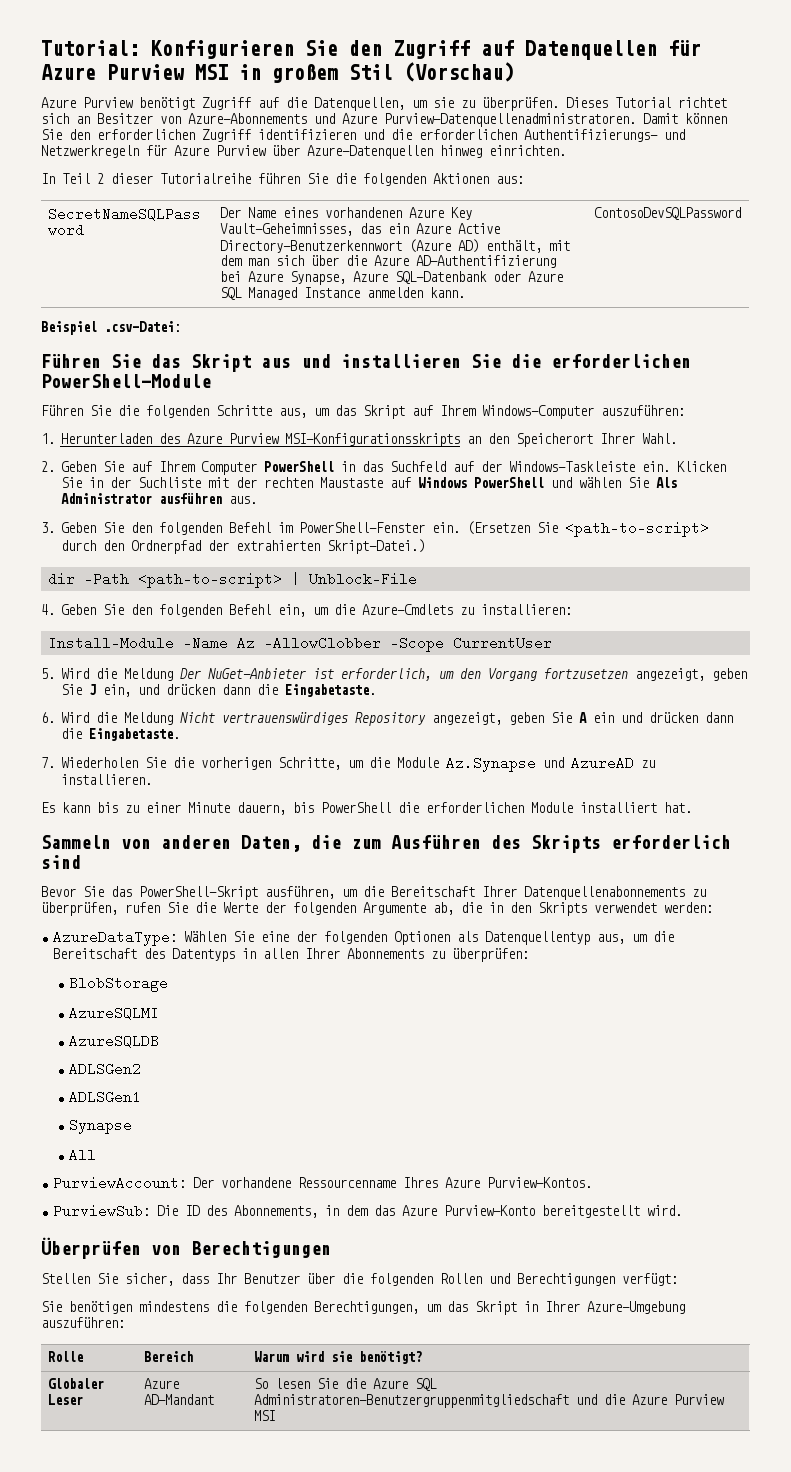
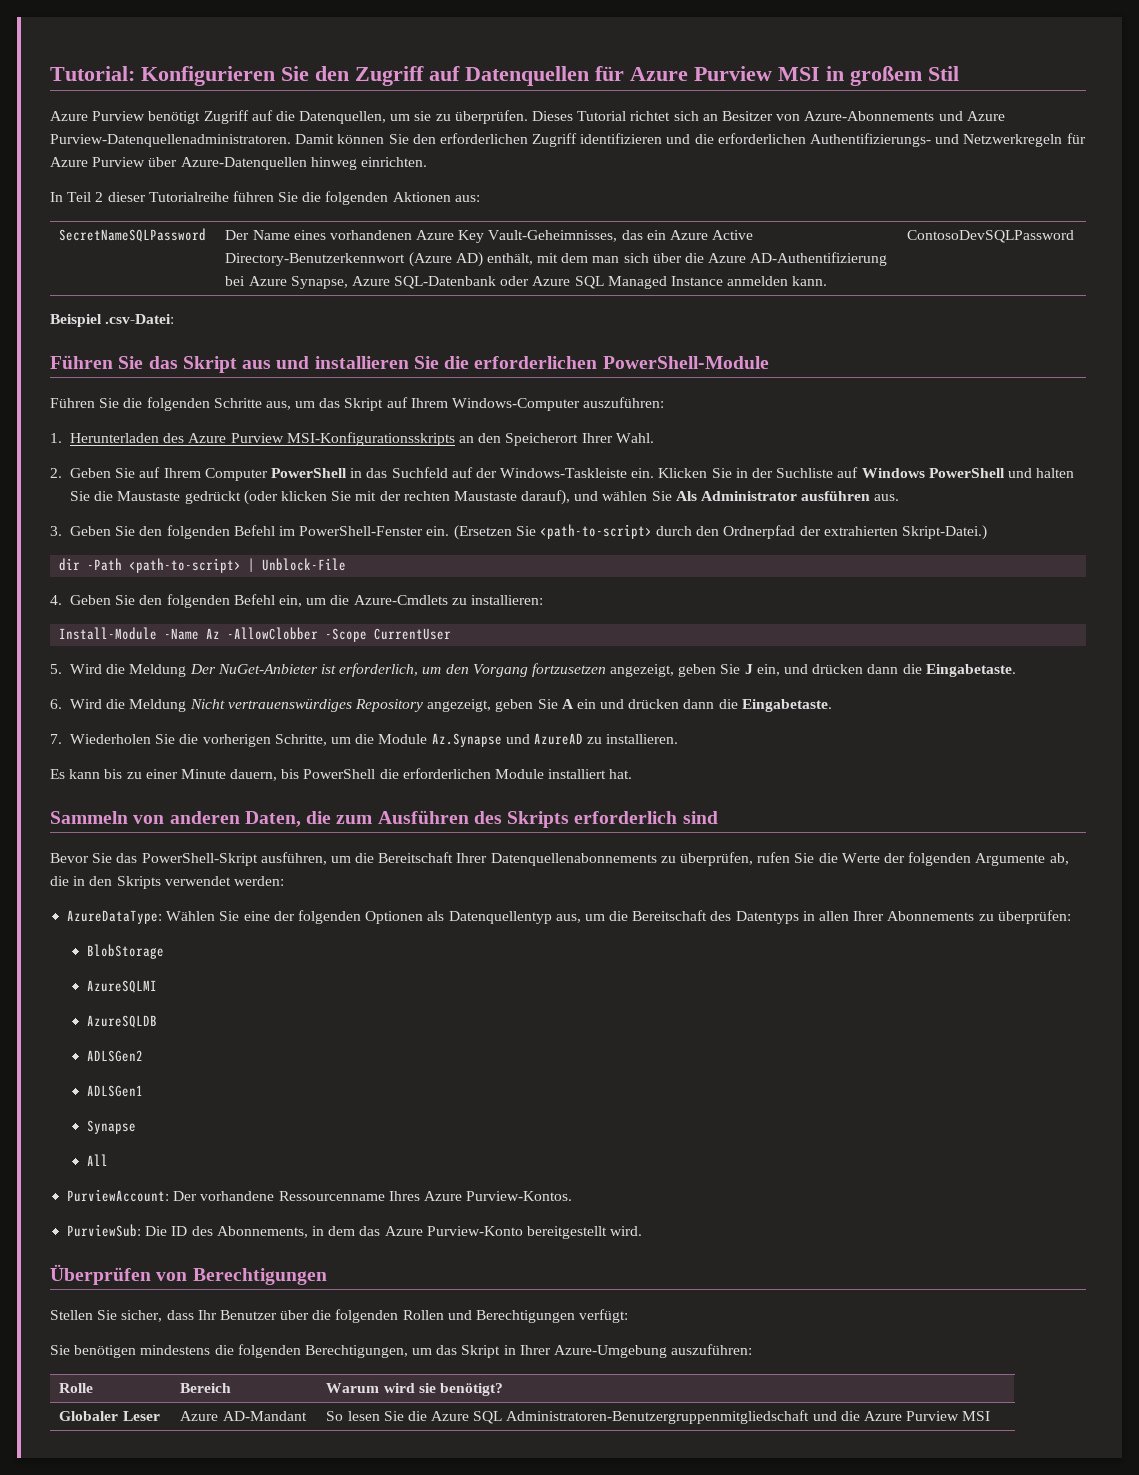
- Tutorial: Konfigurieren Sie den Zugriff auf Datenquellen für Azure Purview MSI in großem Stil (Vorschau)
+ Tutorial: Konfigurieren Sie den Zugriff auf Datenquellen für Azure Purview MSI in großem Stil
- Klicken Sie in der Suchliste mit der rechten Maustaste auf Windows PowerShell und wählen Sie Als Administrator ausführen aus.
+ Klicken Sie in der Suchliste auf Windows PowerShell und halten Sie die Maustaste gedrückt (oder klicken Sie mit der rechten Maustaste darauf), und wählen Sie Als Administrator ausführen aus.

